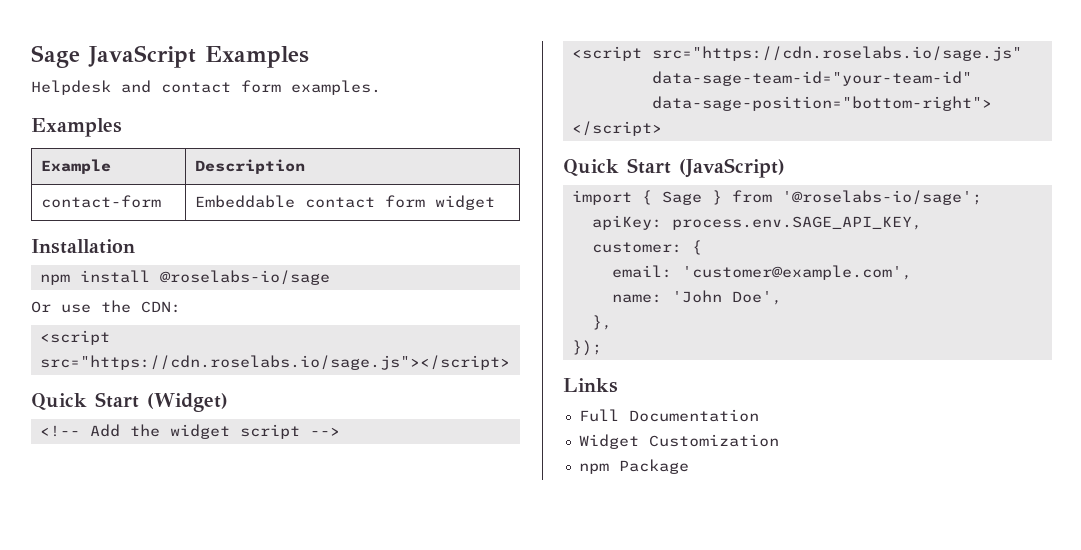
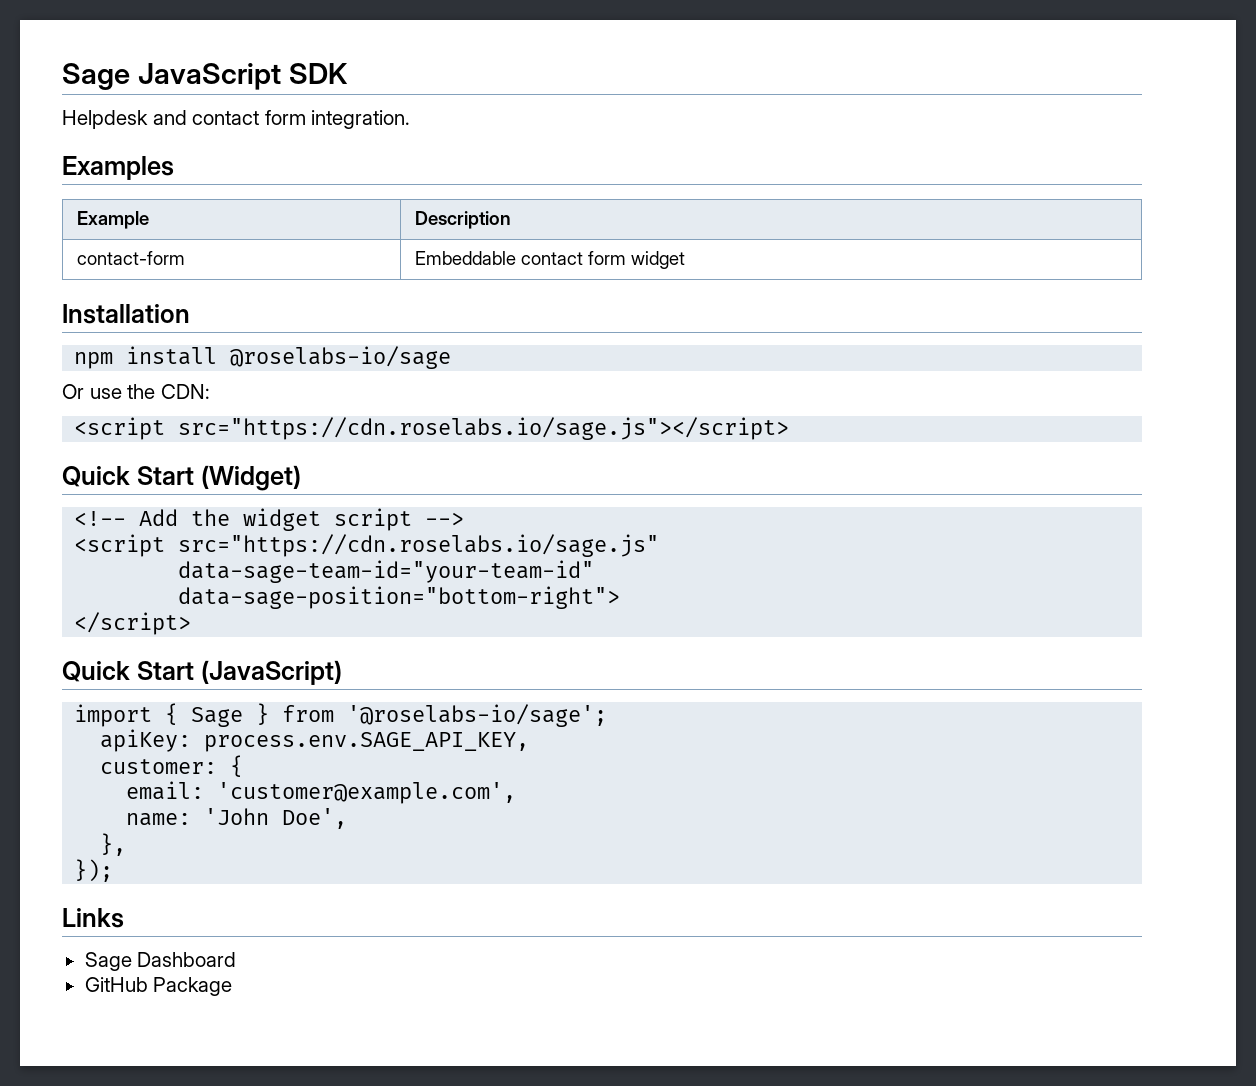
- Sage JavaScript Examples
+ Sage JavaScript SDK
- Helpdesk and contact form examples.
+ Helpdesk and contact form integration.
- Full Documentation
- Widget Customization
- npm Package
+ Sage Dashboard
+ GitHub Package

